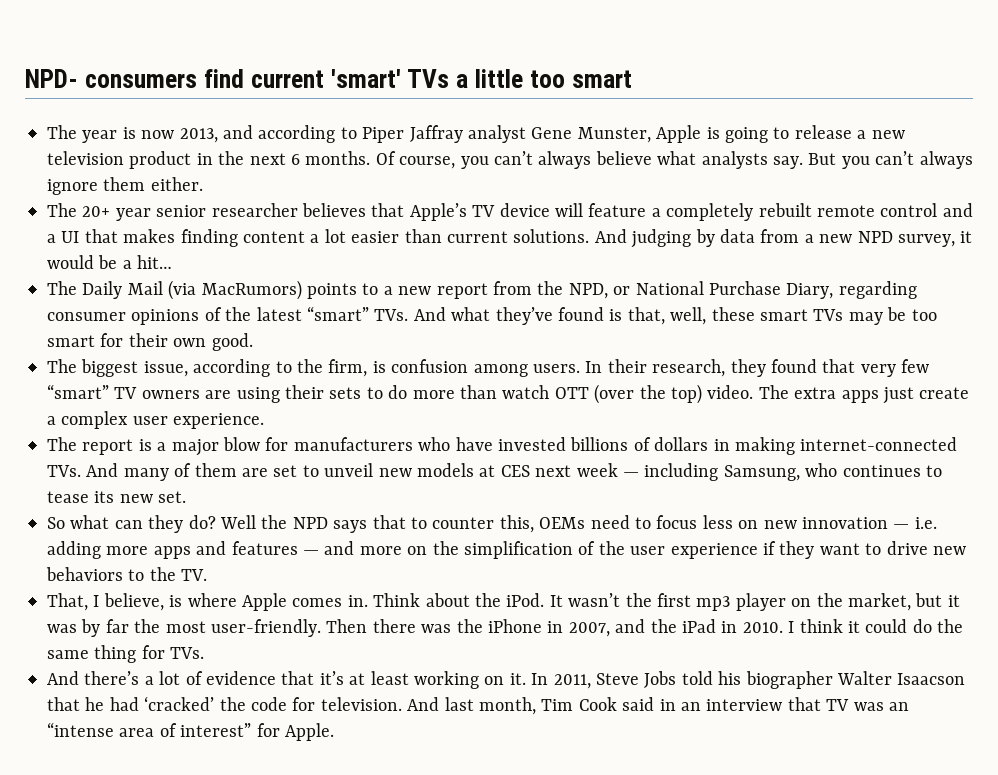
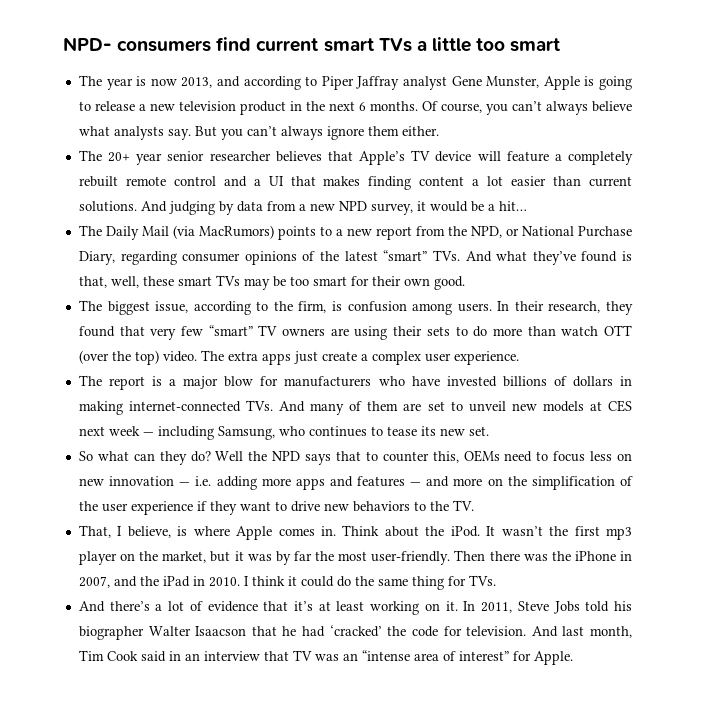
- NPD- consumers find current 'smart' TVs a little too smart
+ NPD- consumers find current smart TVs a little too smart

